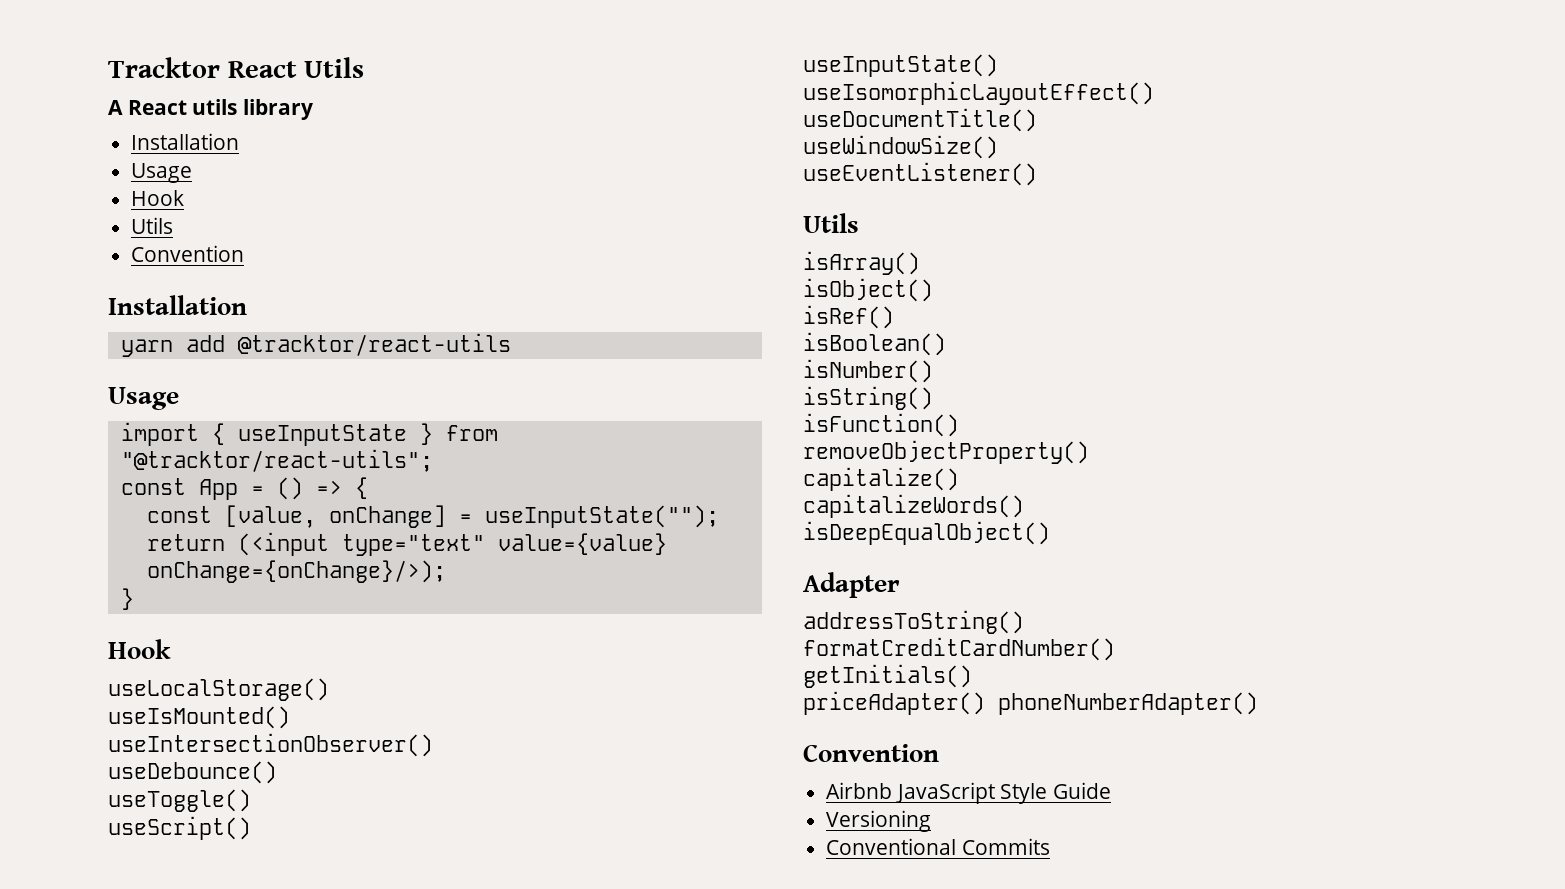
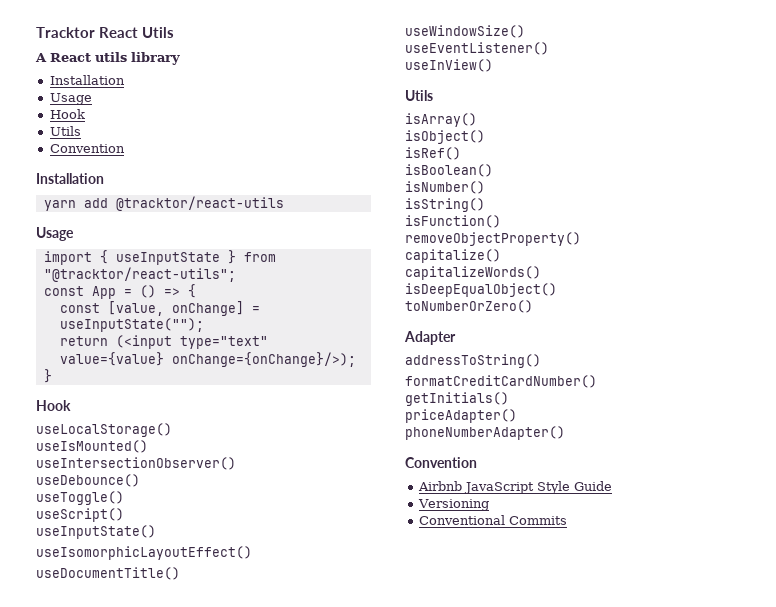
+ useInView()
+ toNumberOrZero()
- priceAdapter() phoneNumberAdapter()
+ priceAdapter()
+ phoneNumberAdapter()

